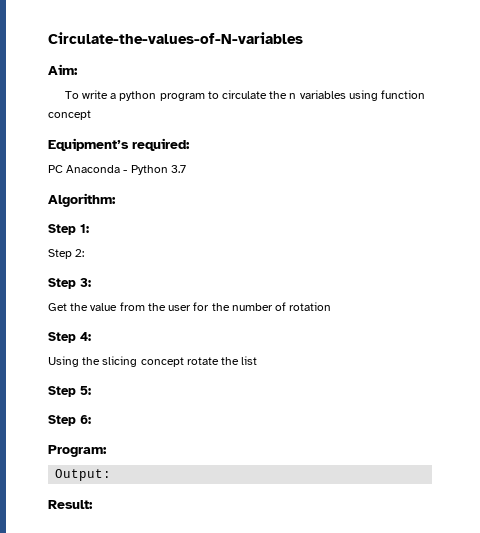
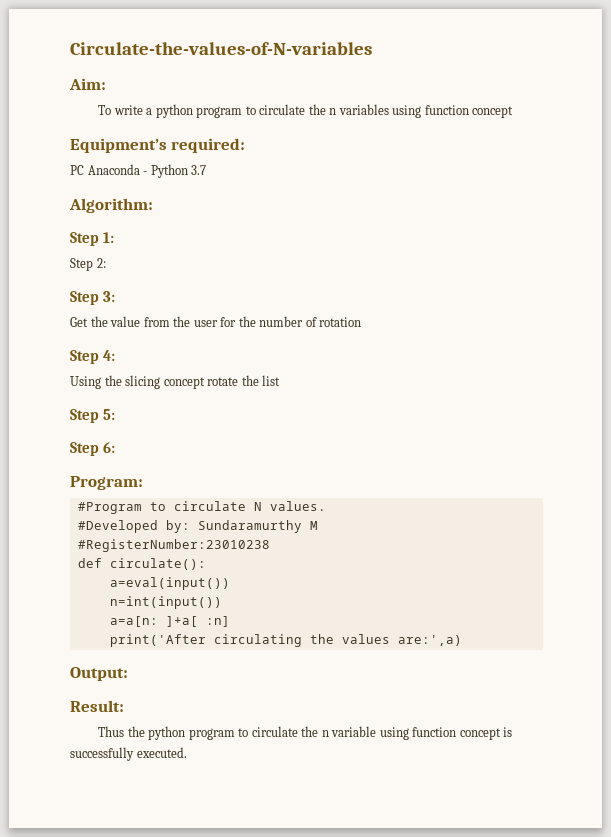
+ #Program to circulate N values.
+ #Developed by: Sundaramurthy M
+ #RegisterNumber:23010238
+ def circulate():
+ a=eval(input())
+ n=int(input())
+ a=a[n: ]+a[ :n]
+ print('After circulating the values are:',a)
  Output:
  Result:
+ Thus the python program to circulate the n variable using function concept is successfully executed.

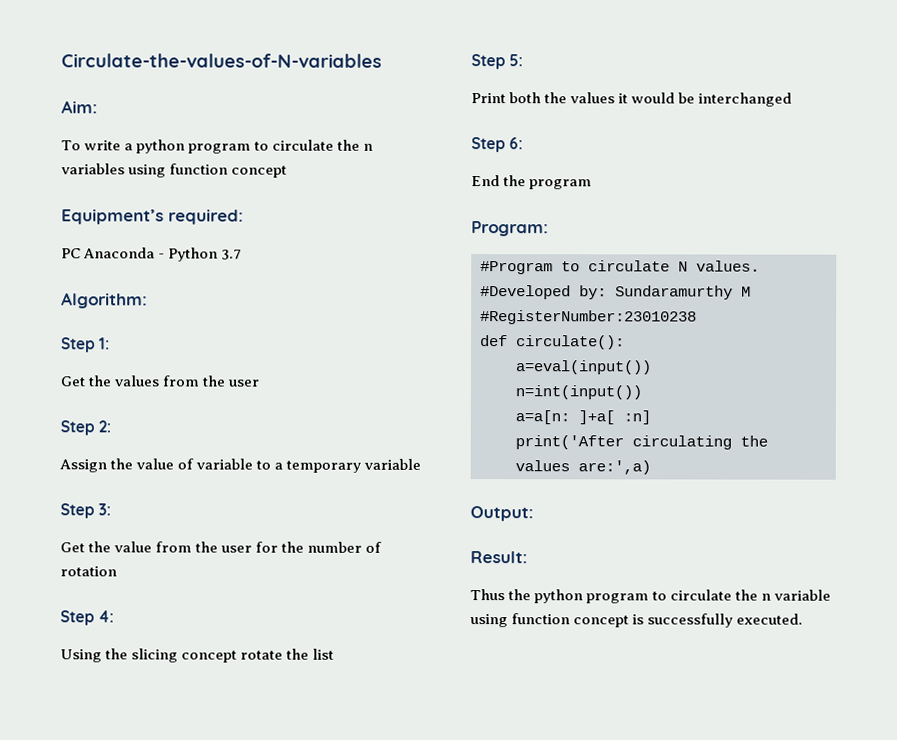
+ Get the values from the user
  Step 2:
+ Assign the value of variable to a temporary variable
+ Print both the values it would be interchanged
+ End the program

